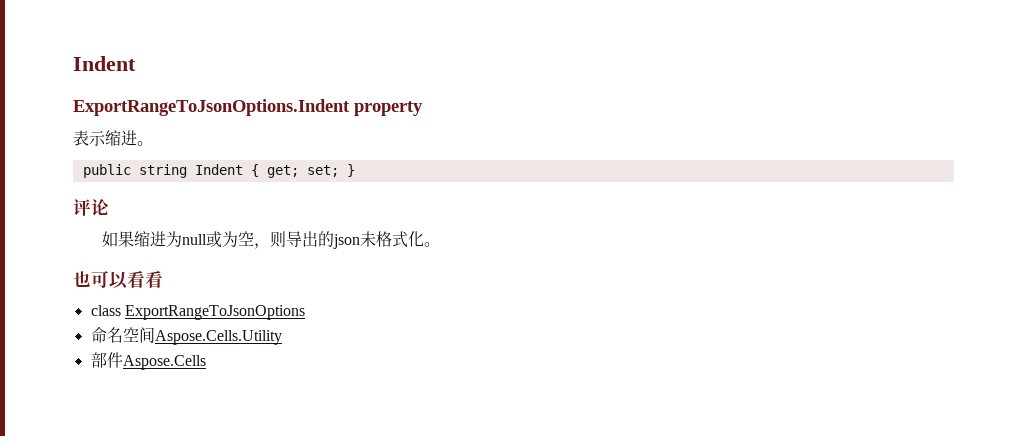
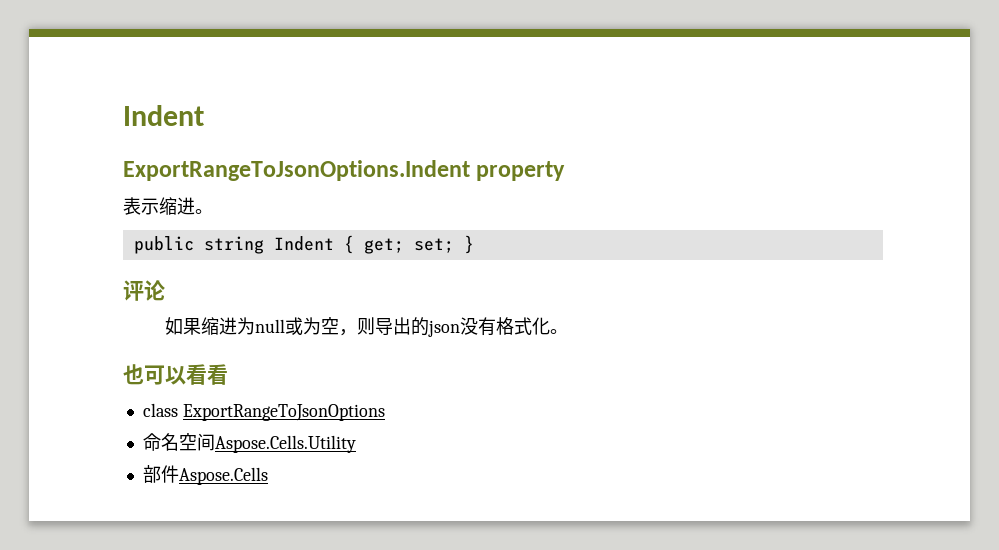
- 如果缩进为null或为空，则导出的json未格式化。
+ 如果缩进为null或为空，则导出的json没有格式化。

